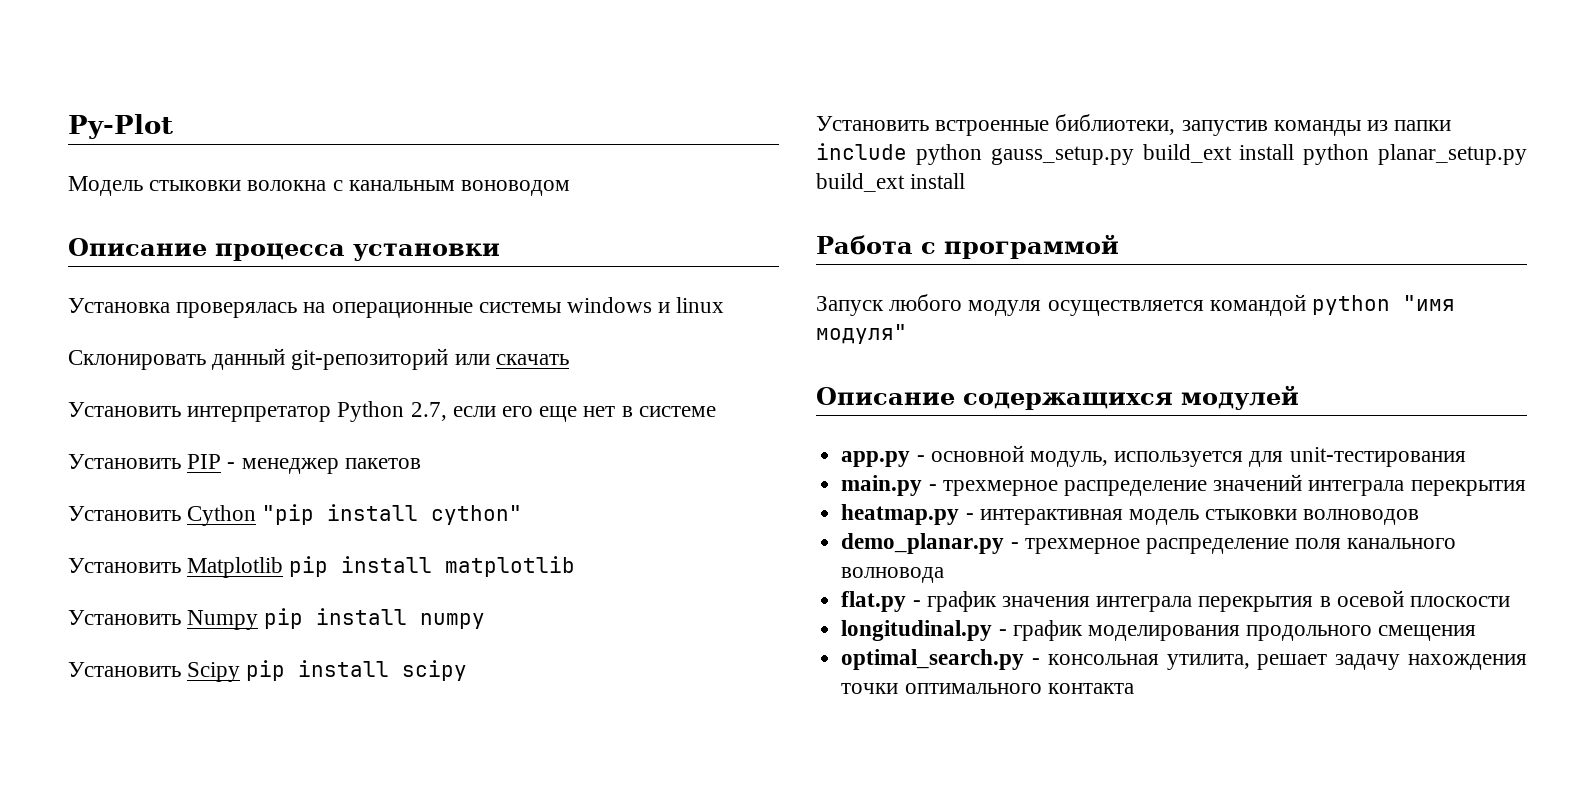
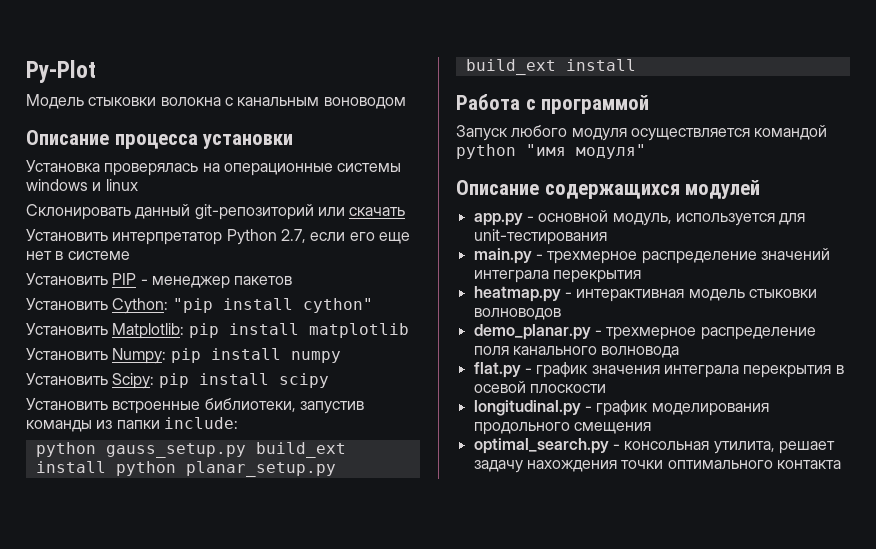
- Установить Cython "pip install cython"
+ Установить Cython: "pip install cython"
- Установить Matplotlib pip install matplotlib
+ Установить Matplotlib: pip install matplotlib
- Установить Numpy pip install numpy
+ Установить Numpy: pip install numpy
- Установить Scipy pip install scipy
+ Установить Scipy: pip install scipy
- Установить встроенные библиотеки, запустив команды из папки include python gauss_setup.py build_ext install python planar_setup.py build_ext install
+ Установить встроенные библиотеки, запустив команды из папки include:
+ python gauss_setup.py build_ext install python planar_setup.py build_ext install

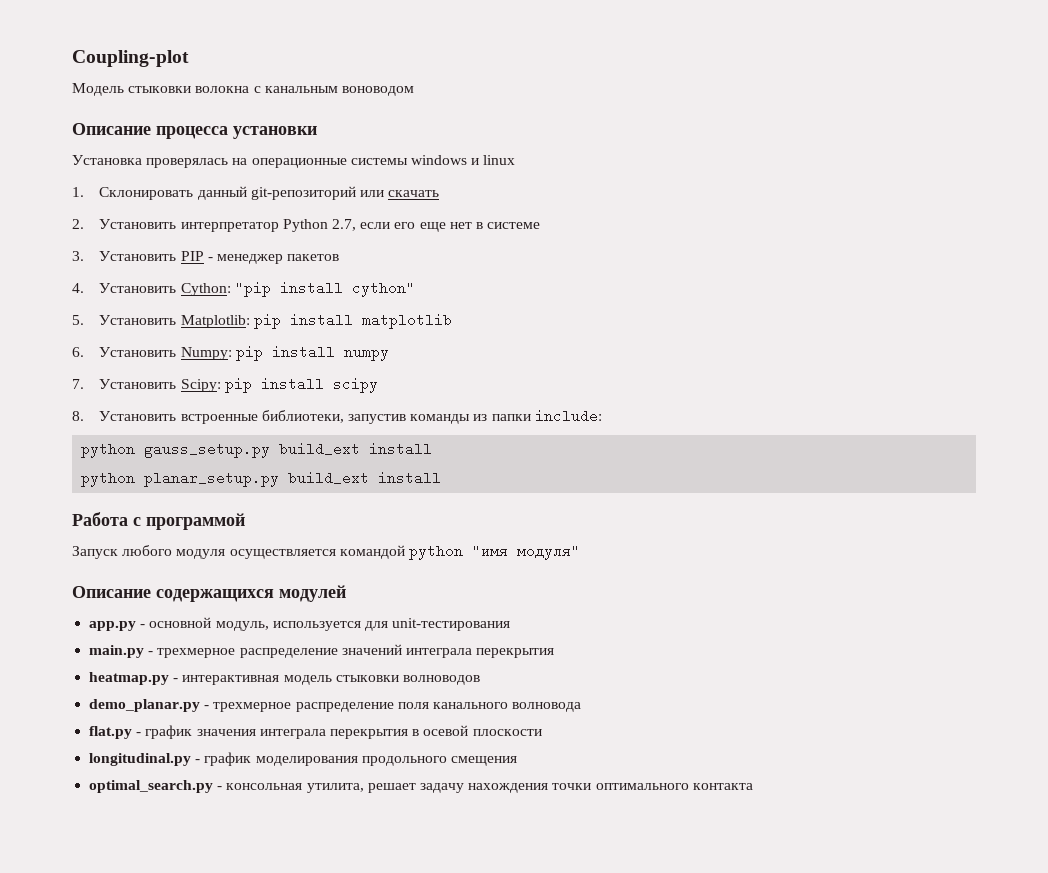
- Py-Plot
+ Coupling-plot
- Склонировать данный git-репозиторий или скачать
+ 1. Склонировать данный git-репозиторий или скачать
- Установить интерпретатор Python 2.7, если его еще нет в системе
+ 2. Установить интерпретатор Python 2.7, если его еще нет в системе
- Установить PIP - менеджер пакетов
+ 3. Установить PIP - менеджер пакетов
- Установить Cython: "pip install cython"
+ 4. Установить Cython: "pip install cython"
- Установить Matplotlib: pip install matplotlib
+ 5. Установить Matplotlib: pip install matplotlib
- Установить Numpy: pip install numpy
+ 6. Установить Numpy: pip install numpy
- Установить Scipy: pip install scipy
+ 7. Установить Scipy: pip install scipy
- Установить встроенные библиотеки, запустив команды из папки include:
+ 8. Установить встроенные библиотеки, запустив команды из папки include:
- python gauss_setup.py build_ext install python planar_setup.py build_ext install
+ python gauss_setup.py build_ext install
+ python planar_setup.py build_ext install

